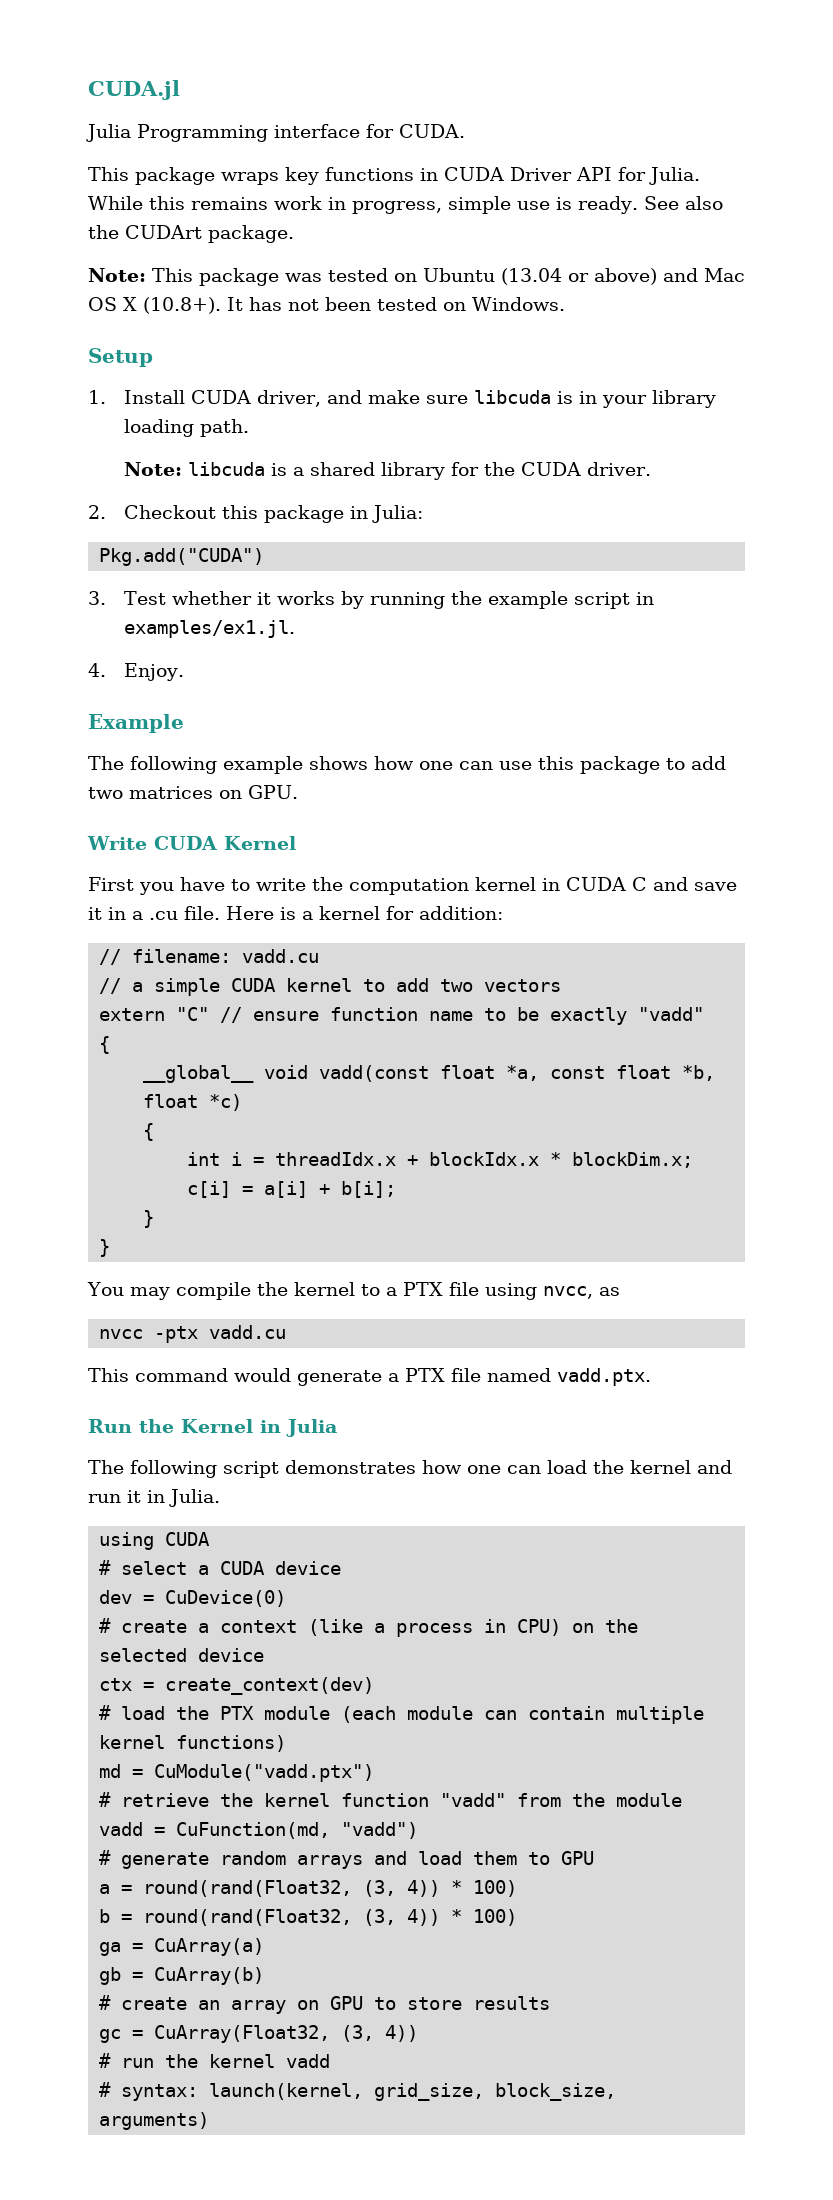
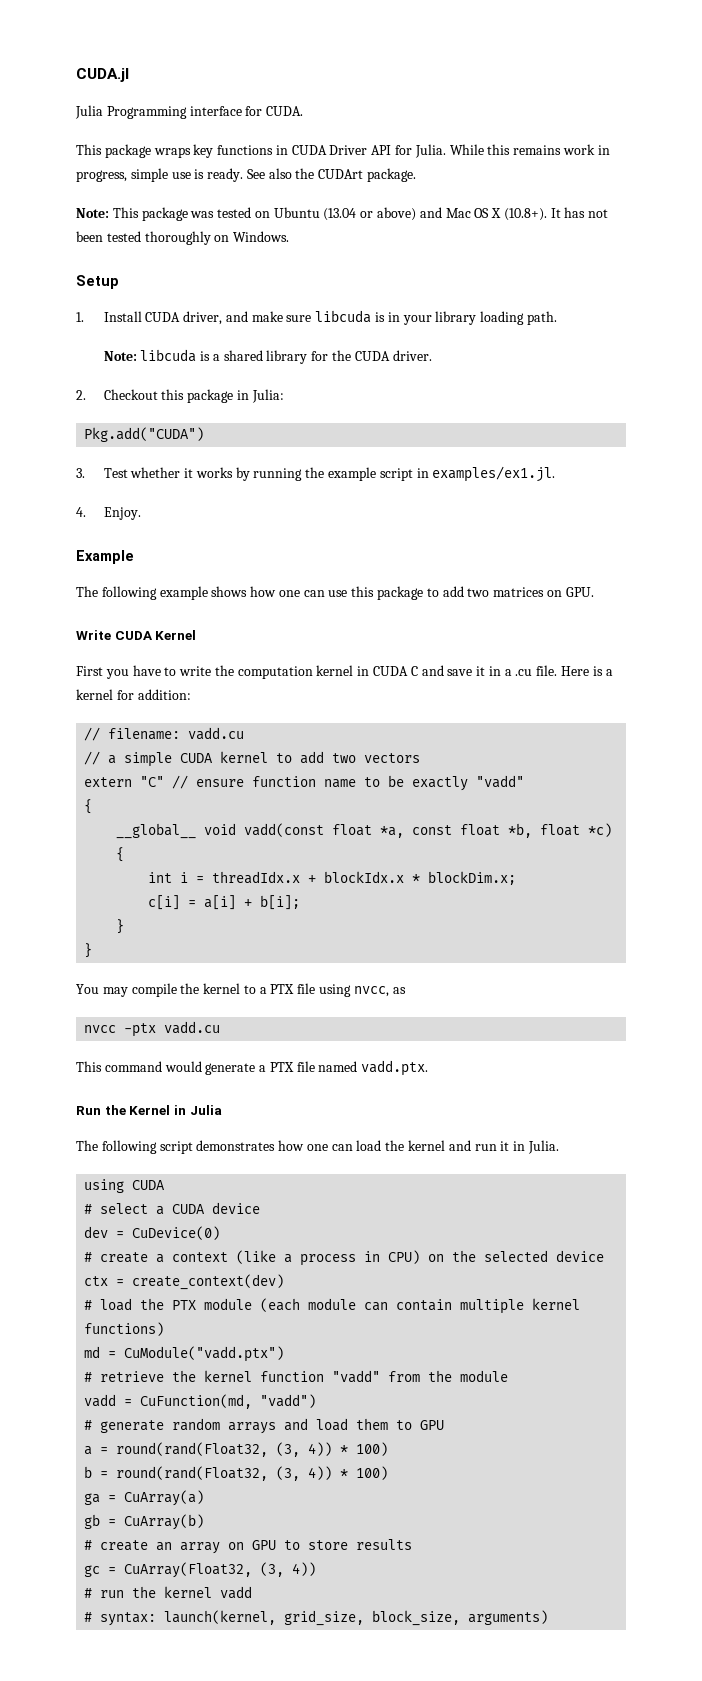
- Note: This package was tested on Ubuntu (13.04 or above) and Mac OS X (10.8+). It has not been tested on Windows.
+ Note: This package was tested on Ubuntu (13.04 or above) and Mac OS X (10.8+). It has not been tested thoroughly on Windows.

